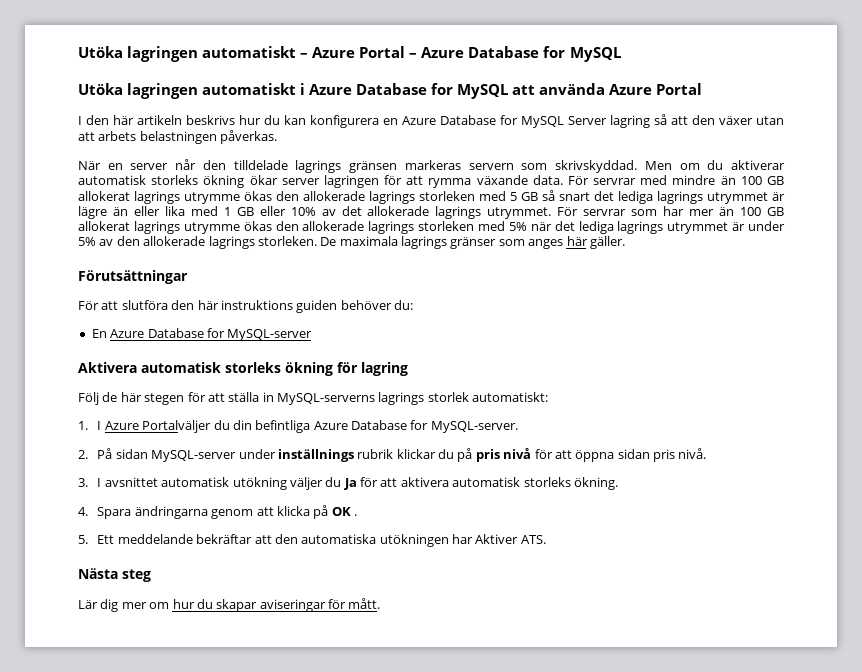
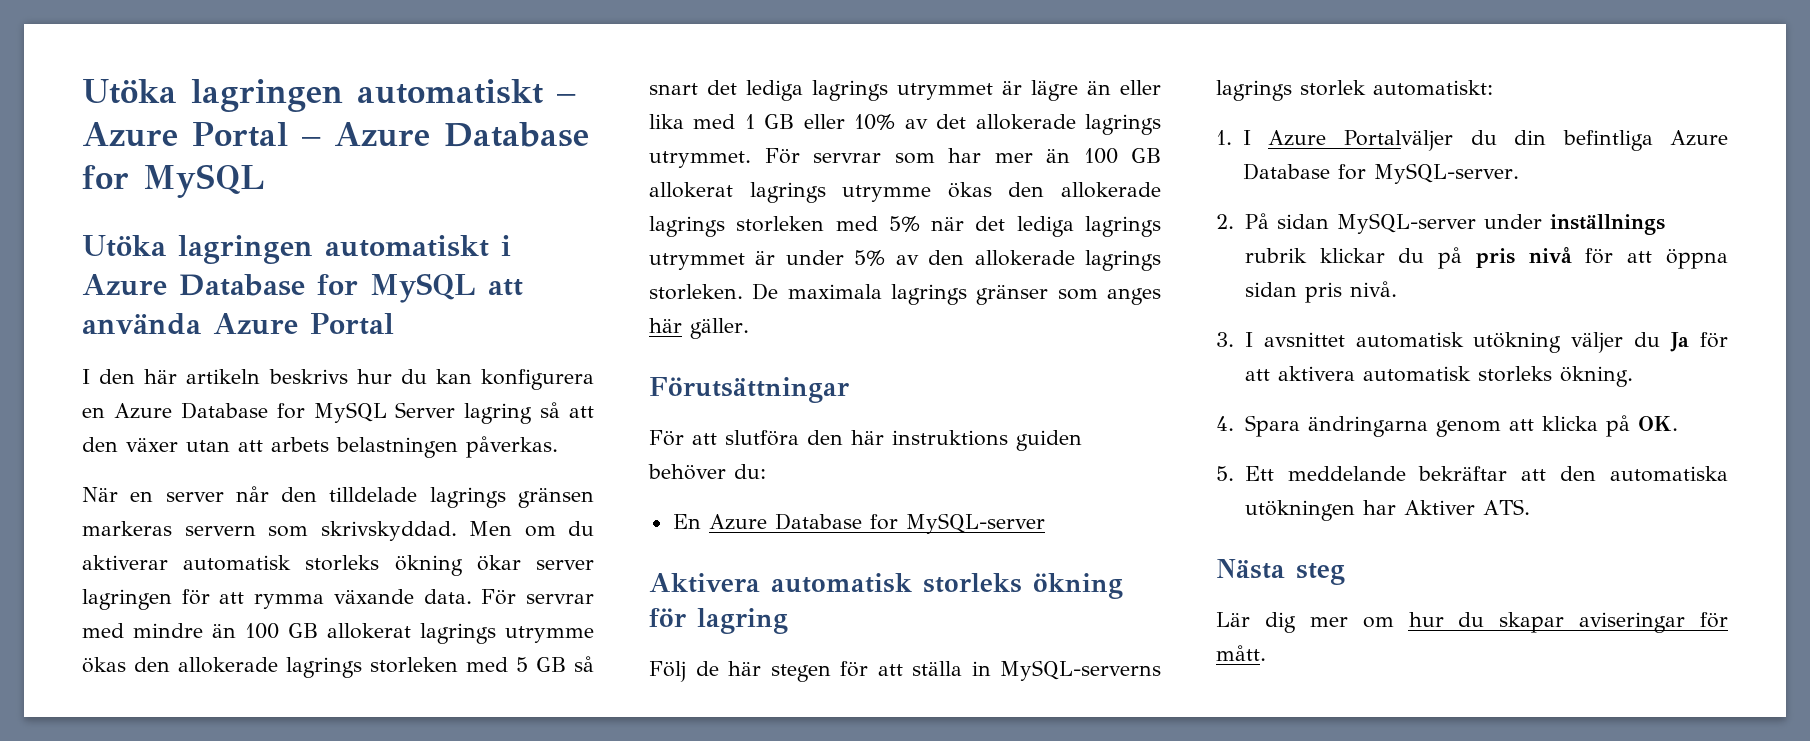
- 4. Spara ändringarna genom att klicka på OK .
+ 4. Spara ändringarna genom att klicka på OK.

